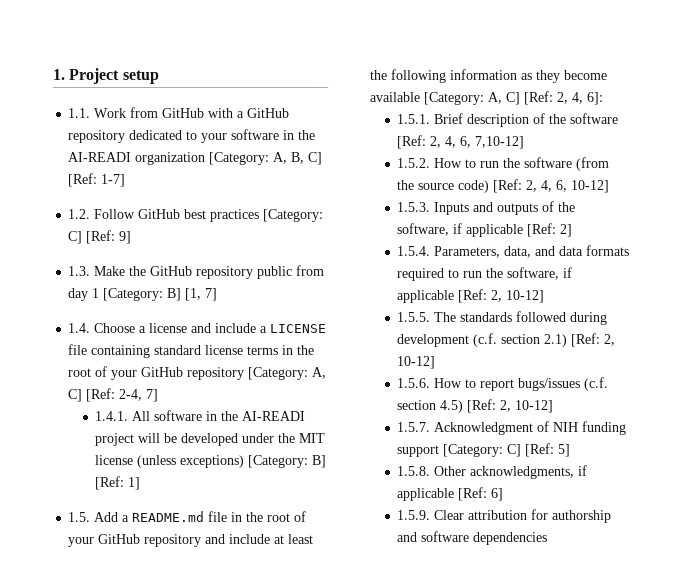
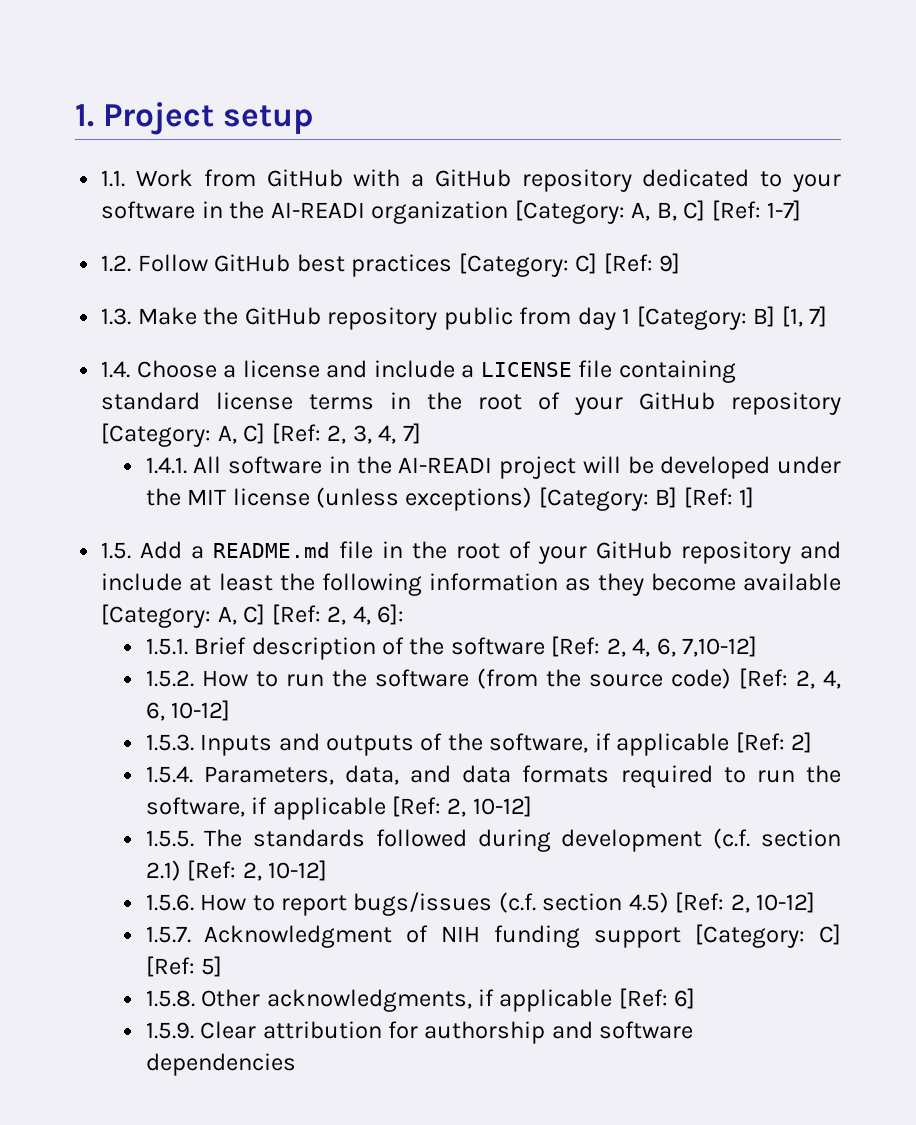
- 1.4. Choose a license and include a LICENSE file containing standard license terms in the root of your GitHub repository [Category: A, C] [Ref: 2-4, 7]
+ 1.4. Choose a license and include a LICENSE file containing standard license terms in the root of your GitHub repository [Category: A, C] [Ref: 2, 3, 4, 7]

